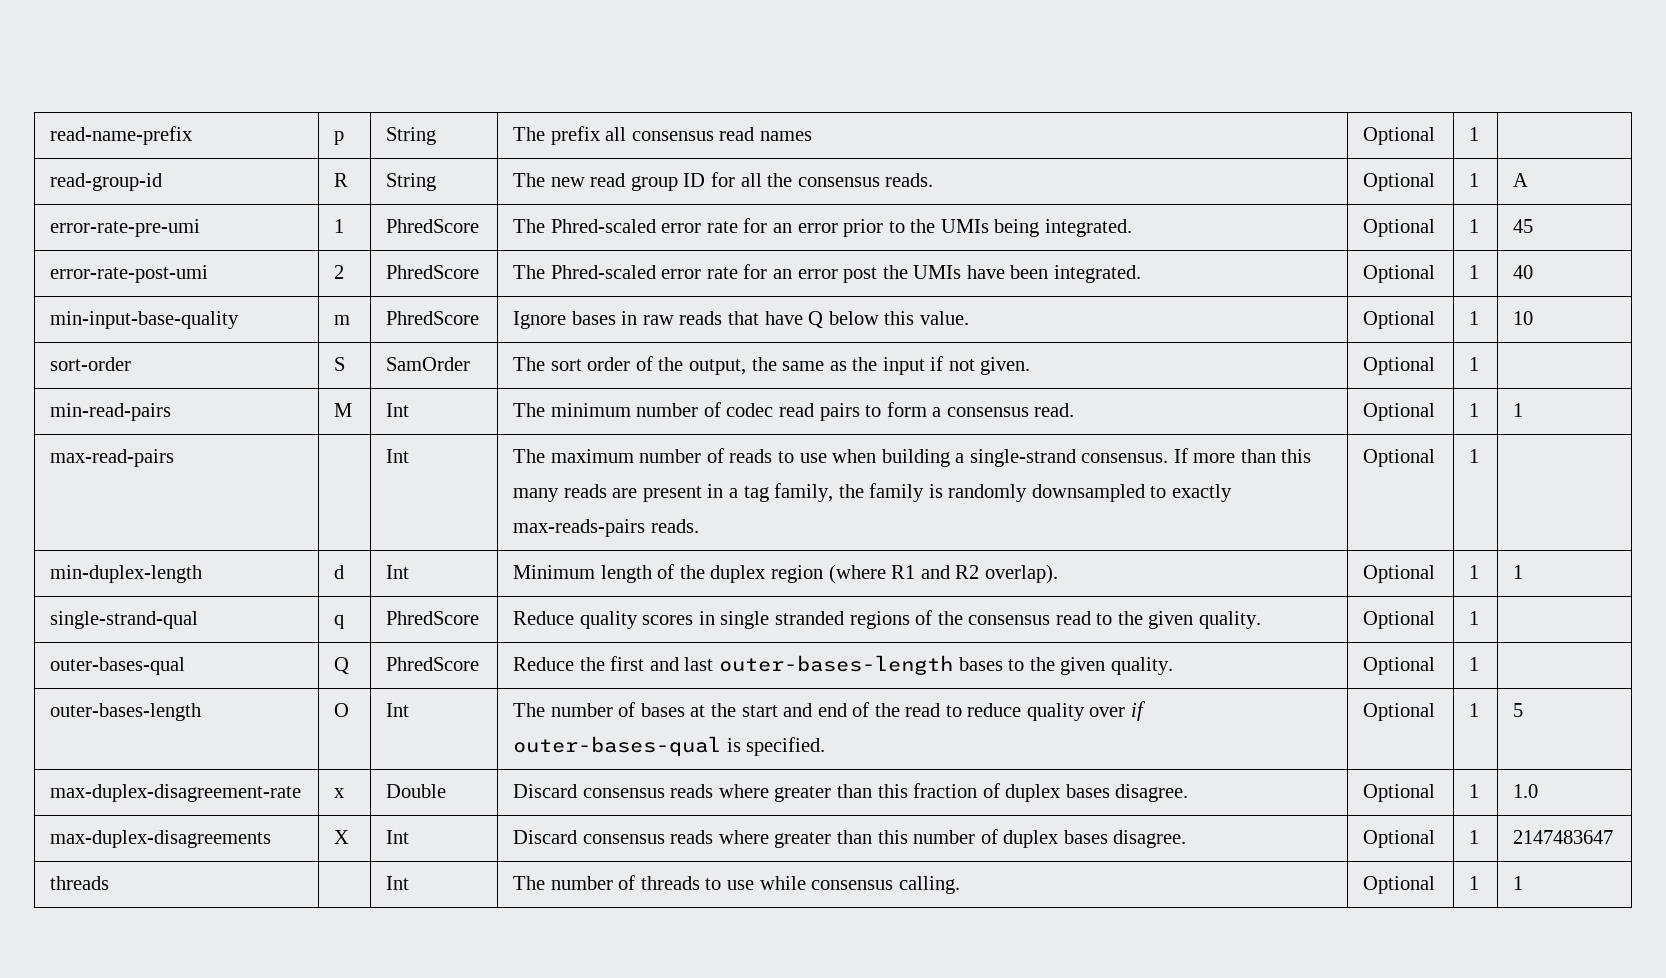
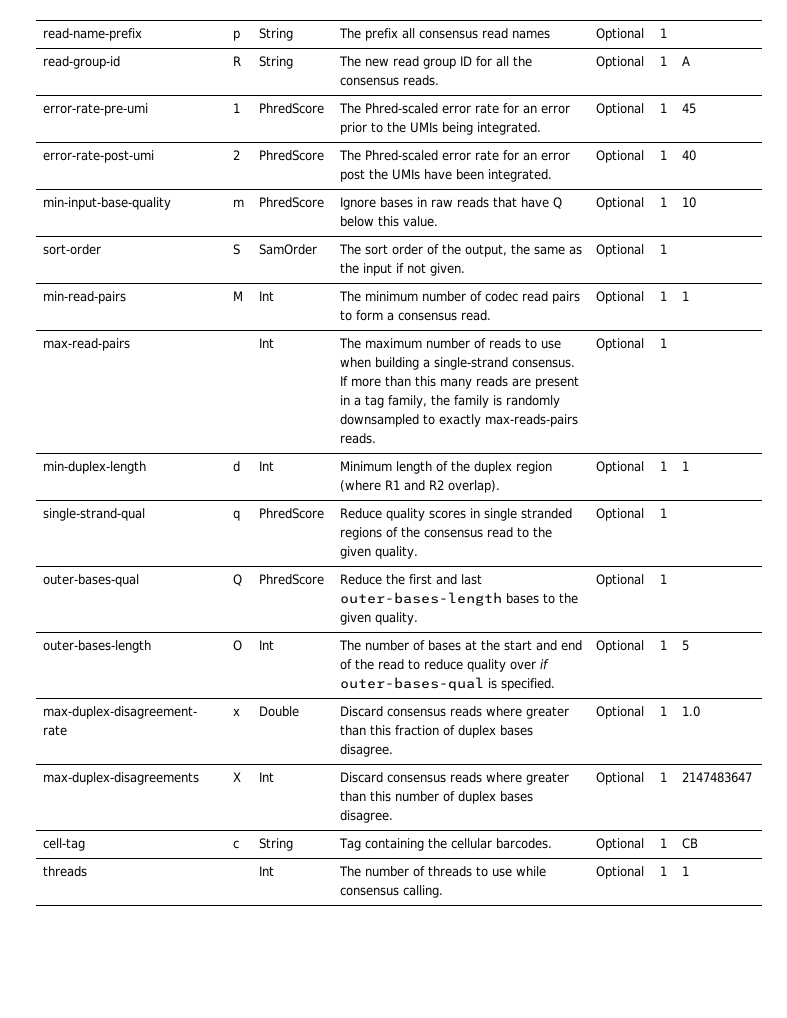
+ cell-tag | c | String | Tag containing the cellular barcodes. | Optional | 1 | CB

